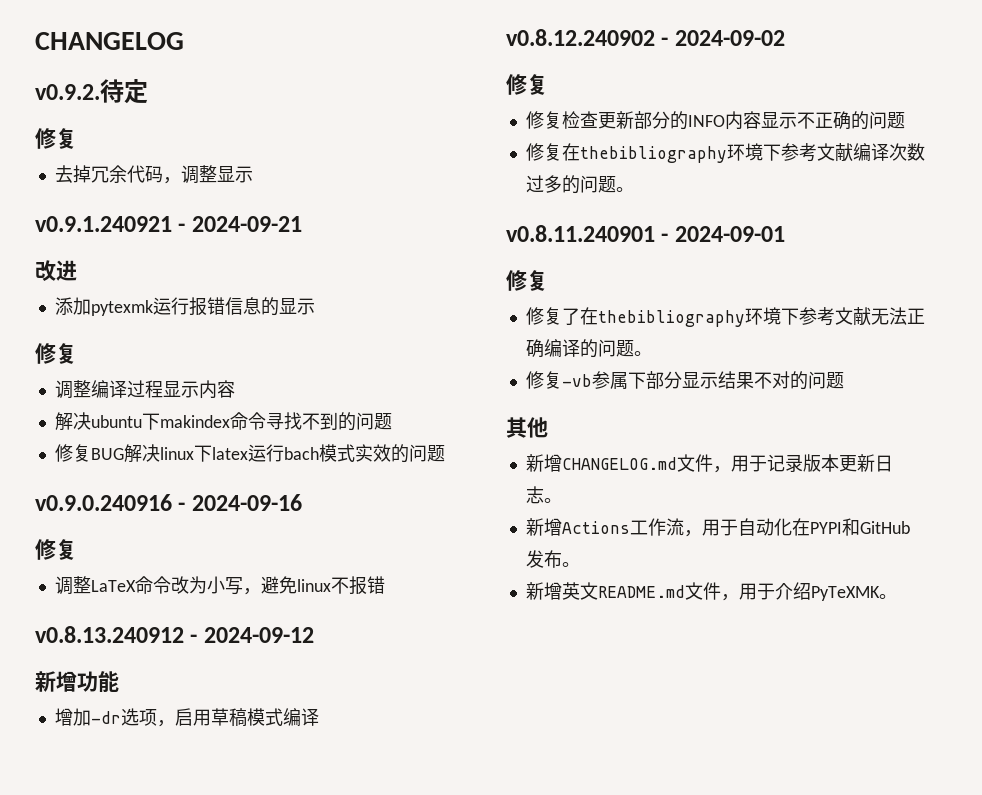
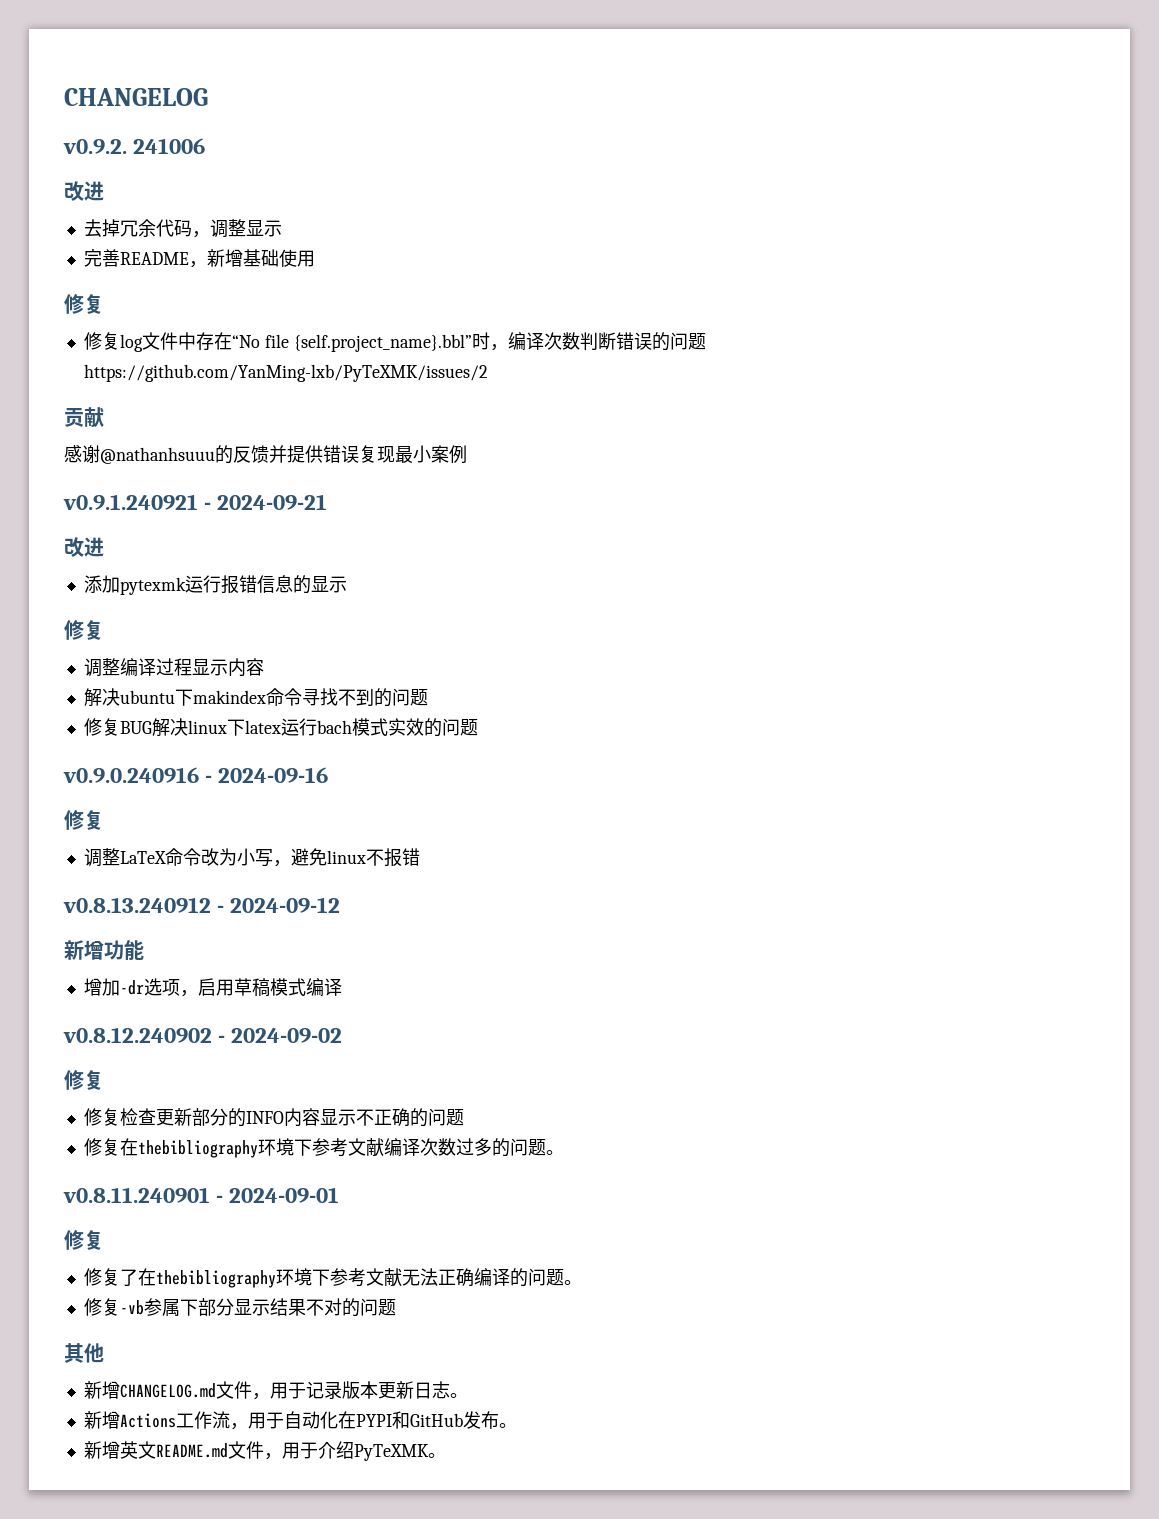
- v0.9.2.待定
- 修复
+ v0.9.2. 241006
+ 改进
+ 完善README，新增基础使用
+ 修复
+ 修复log文件中存在“No file {self.project_name}.bbl”时，编译次数判断错误的问题https://github.com/YanMing-lxb/PyTeXMK/issues/2
+ 贡献
+ 感谢@nathanhsuuu的反馈并提供错误复现最小案例

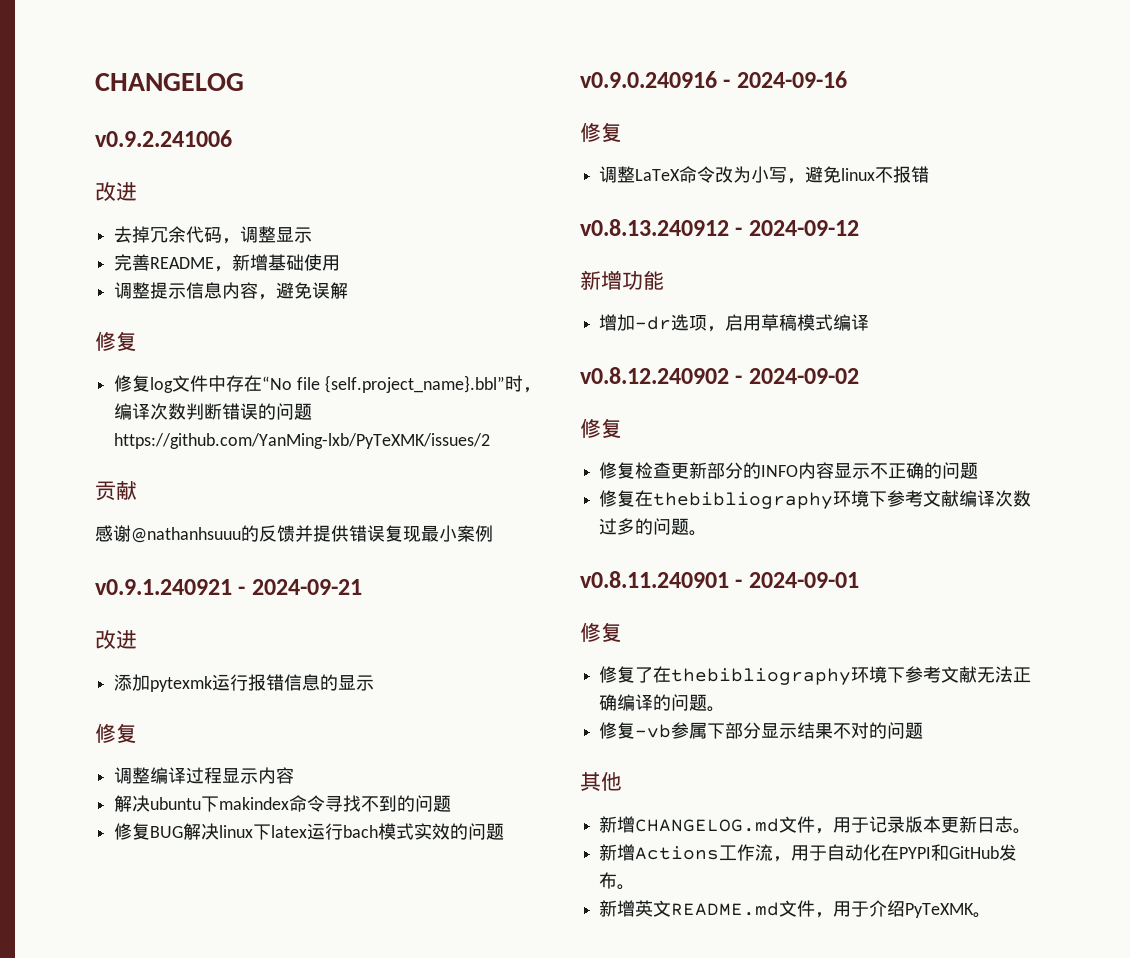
- v0.9.2. 241006
+ v0.9.2.241006
+ 调整提示信息内容，避免误解

